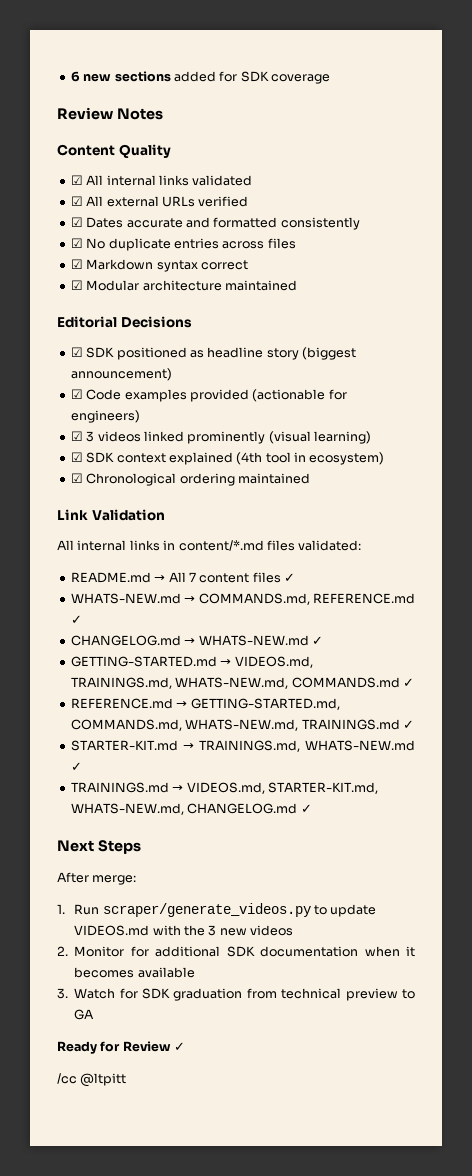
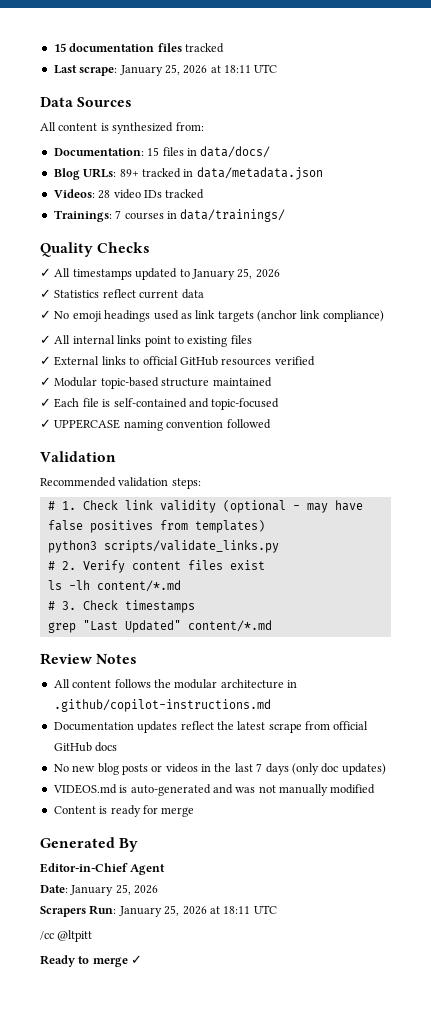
- 6 new sections added for SDK coverage
+ 15 documentation files tracked
+ Last scrape: January 25, 2026 at 18:11 UTC
+ Data Sources
+ All content is synthesized from:
+ Documentation: 15 files in data/docs/
+ Blog URLs: 89+ tracked in data/metadata.json
+ Videos: 28 video IDs tracked
+ Trainings: 7 courses in data/trainings/
+ Quality Checks
+ ✓ All timestamps updated to January 25, 2026
+ ✓ Statistics reflect current data
+ ✓ No emoji headings used as link targets (anchor link compliance)
+ ✓ All internal links point to existing files
+ ✓ External links to official GitHub resources verified
+ ✓ Modular topic-based structure maintained
+ ✓ Each file is self-contained and topic-focused
+ ✓ UPPERCASE naming convention followed
+ Validation
+ Recommended validation steps:
+ # 1. Check link validity (optional - may have false positives from templates)
+ python3 scripts/validate_links.py
+ # 2. Verify content files exist
+ ls -lh content/*.md
+ # 3. Check timestamps
+ grep "Last Updated" content/*.md
  Review Notes
- Content Quality
- ☑ All internal links validated
- ☑ All external URLs verified
- ☑ Dates accurate and formatted consistently
- ☑ No duplicate entries across files
- ☑ Markdown syntax correct
- ☑ Modular architecture maintained
- Editorial Decisions
- ☑ SDK positioned as headline story (biggest announcement)
- ☑ Code examples provided (actionable for engineers)
- ☑ 3 videos linked prominently (visual learning)
- ☑ SDK context explained (4th tool in ecosystem)
- ☑ Chronological ordering maintained
- Link Validation
- All internal links in content/*.md files validated:
- README.md → All 7 content files ✓
- WHATS-NEW.md → COMMANDS.md, REFERENCE.md ✓
- CHANGELOG.md → WHATS-NEW.md ✓
- GETTING-STARTED.md → VIDEOS.md, TRAININGS.md, WHATS-NEW.md, COMMANDS.md ✓
- REFERENCE.md → GETTING-STARTED.md, COMMANDS.md, WHATS-NEW.md, TRAININGS.md ✓
- STARTER-KIT.md → TRAININGS.md, WHATS-NEW.md ✓
- TRAININGS.md → VIDEOS.md, STARTER-KIT.md, WHATS-NEW.md, CHANGELOG.md ✓
- Next Steps
- After merge:
- 1. Run scraper/generate_videos.py to update VIDEOS.md with the 3 new videos
- 2. Monitor for additional SDK documentation when it becomes available
- 3. Watch for SDK graduation from technical preview to GA
- Ready for Review ✓
+ All content follows the modular architecture in .github/copilot-instructions.md
+ Documentation updates reflect the latest scrape from official GitHub docs
+ No new blog posts or videos in the last 7 days (only doc updates)
+ VIDEOS.md is auto-generated and was not manually modified
+ Content is ready for merge
+ Generated By
+ Editor-in-Chief Agent
+ Date: January 25, 2026
+ Scrapers Run: January 25, 2026 at 18:11 UTC
  /cc @ltpitt
+ Ready to merge ✓

